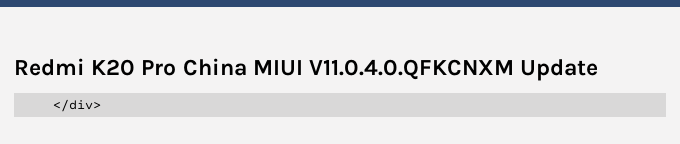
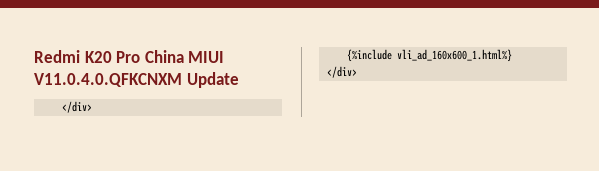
+ {%include vli_ad_160x600_1.html%}
+ </div>

